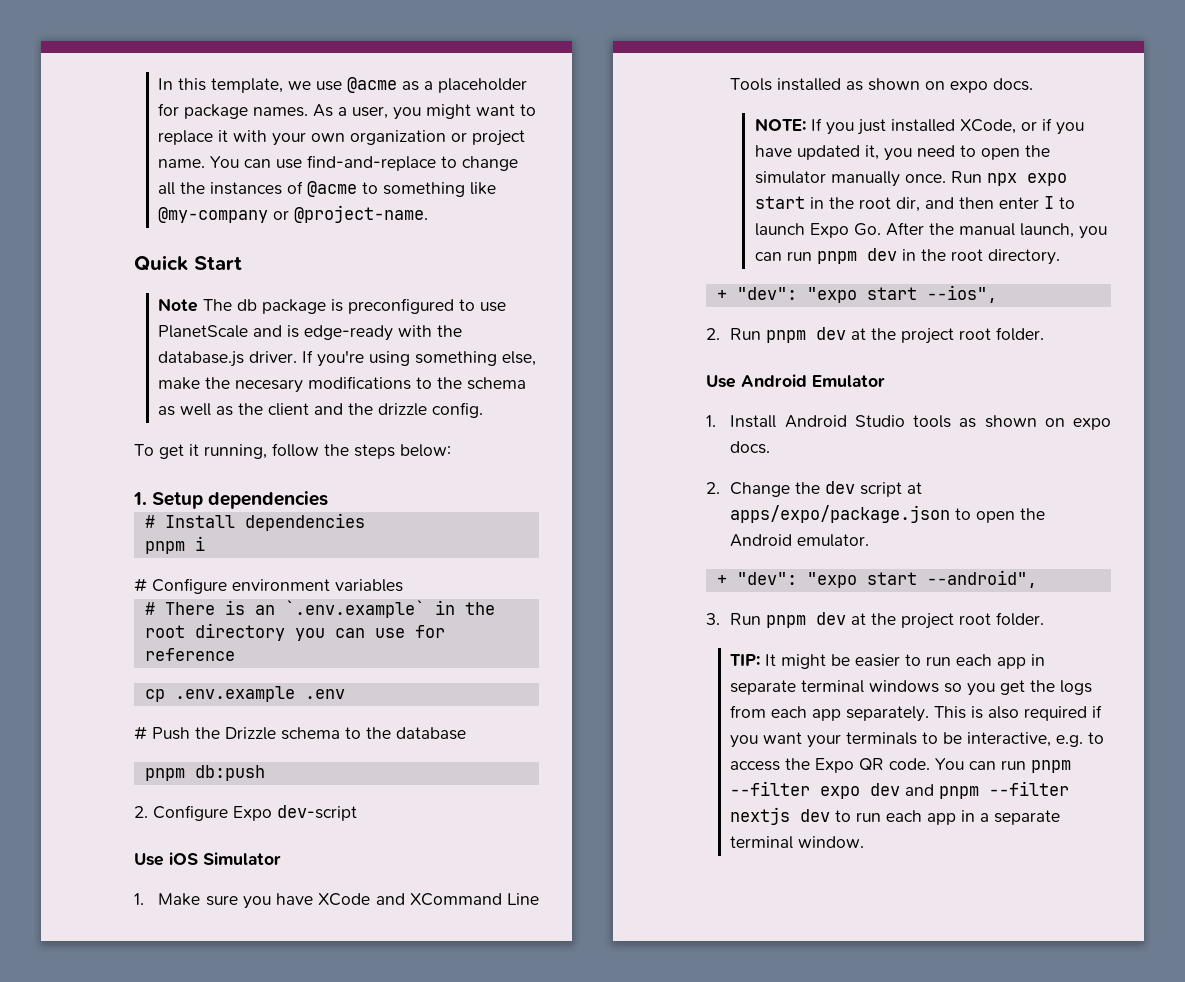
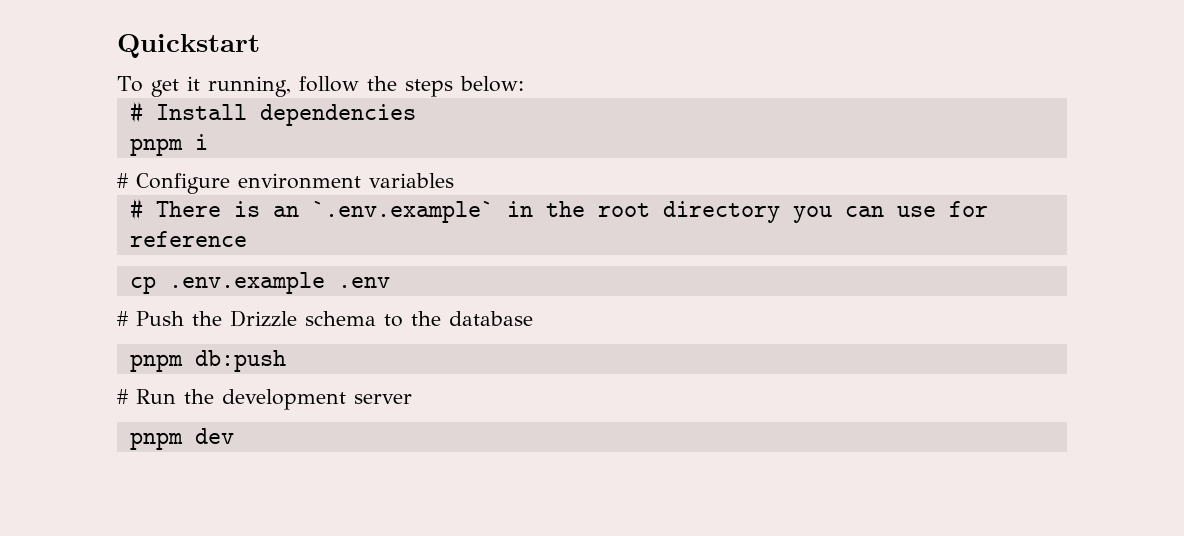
- In this template, we use @acme as a placeholder for package names. As a user, you might want to replace it with your own organization or project name. You can use find-and-replace to change all the instances of @acme to something like @my-company or @project-name.
- Quick Start
- Note The db package is preconfigured to use PlanetScale and is edge-ready with the database.js driver. If you're using something else, make the necesary modifications to the schema as well as the client and the drizzle config.
+ Quickstart
- 1. Setup dependencies
- 2. Configure Expo dev-script
- Use iOS Simulator
- 1. Make sure you have XCode and XCommand Line Tools installed as shown on expo docs.
- NOTE: If you just installed XCode, or if you have updated it, you need to open the simulator manually once. Run npx expo start in the root dir, and then enter I to launch Expo Go. After the manual launch, you can run pnpm dev in the root directory.
- + "dev": "expo start --ios",
- 2. Run pnpm dev at the project root folder.
- Use Android Emulator
- 1. Install Android Studio tools as shown on expo docs.
- 2. Change the dev script at apps/expo/package.json to open the Android emulator.
- + "dev": "expo start --android",
- 3. Run pnpm dev at the project root folder.
- TIP: It might be easier to run each app in separate terminal windows so you get the logs from each app separately. This is also required if you want your terminals to be interactive, e.g. to access the Expo QR code. You can run pnpm --filter expo dev and pnpm --filter nextjs dev to run each app in a separate terminal window.
+ # Run the development server
+ pnpm dev

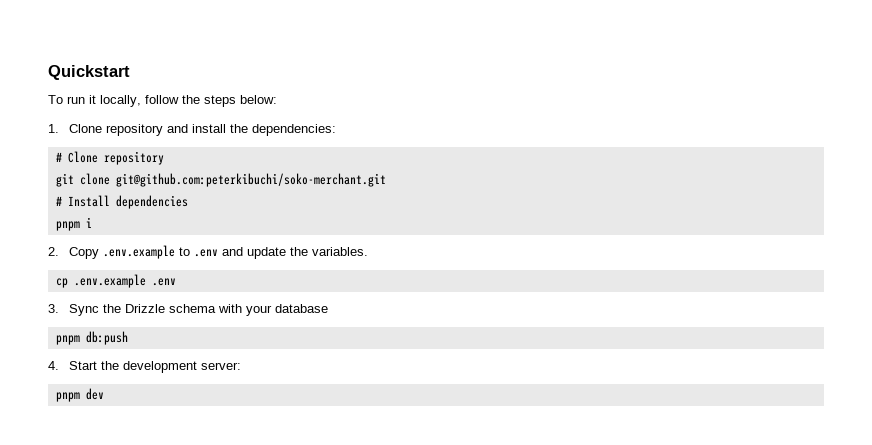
- To get it running, follow the steps below:
+ To run it locally, follow the steps below:
+ 1. Clone repository and install the dependencies:
+ # Clone repository
+ git clone git@github.com:peterkibuchi/soko-merchant.git
- # Configure environment variables
- # There is an `.env.example` in the root directory you can use for reference
+ 2. Copy .env.example to .env and update the variables.
- # Push the Drizzle schema to the database
+ 3. Sync the Drizzle schema with your database
- # Run the development server
+ 4. Start the development server:

